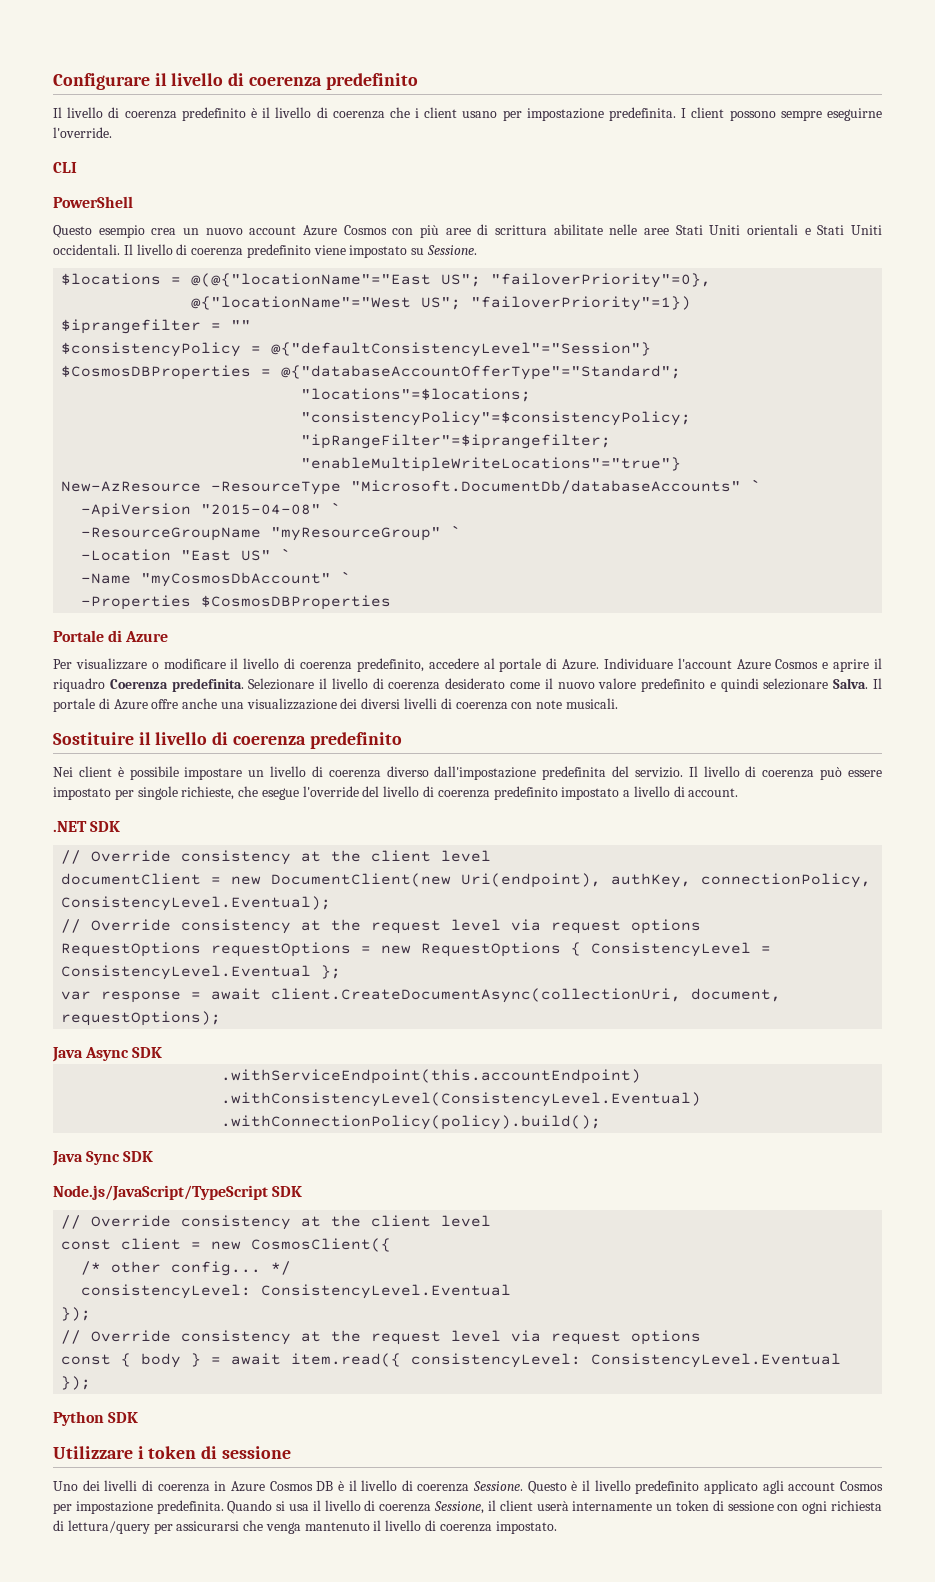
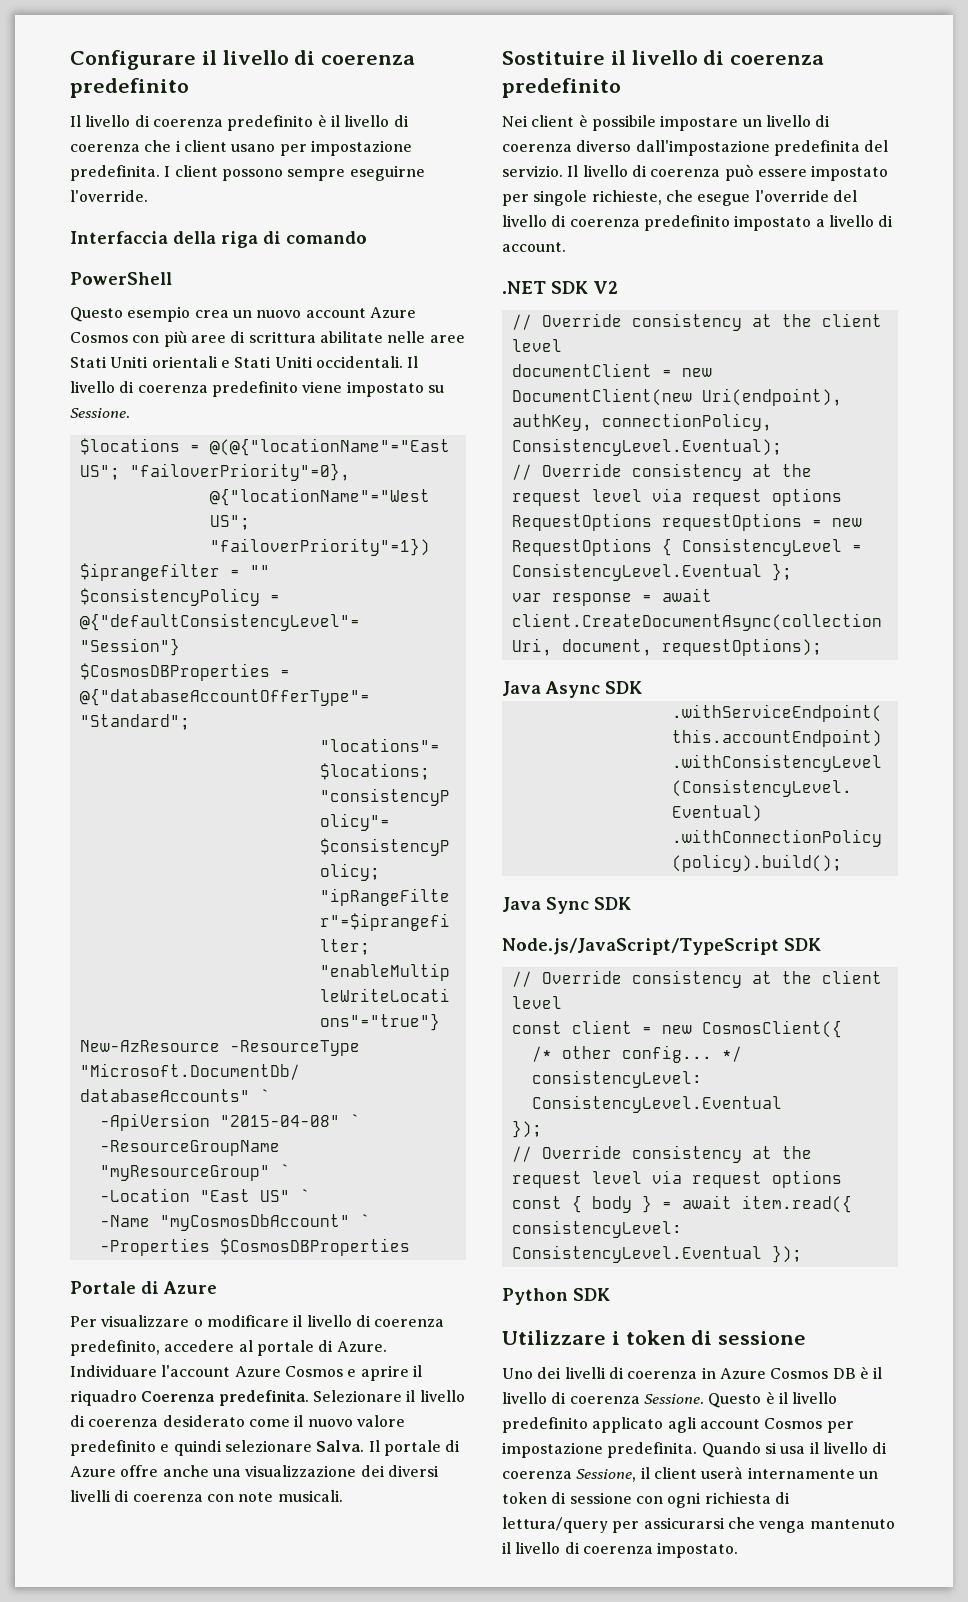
- CLI
+ Interfaccia della riga di comando
- .NET SDK
+ .NET SDK V2

